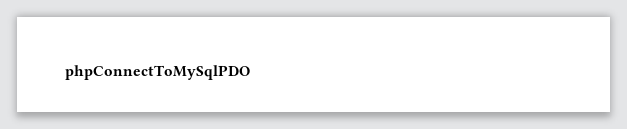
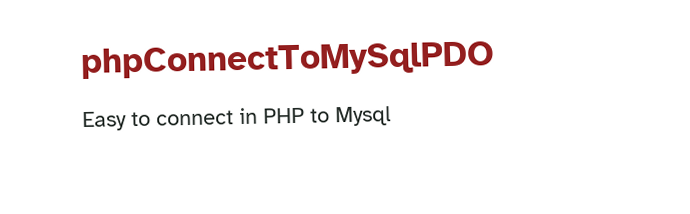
+ Easy to connect in PHP to Mysql

